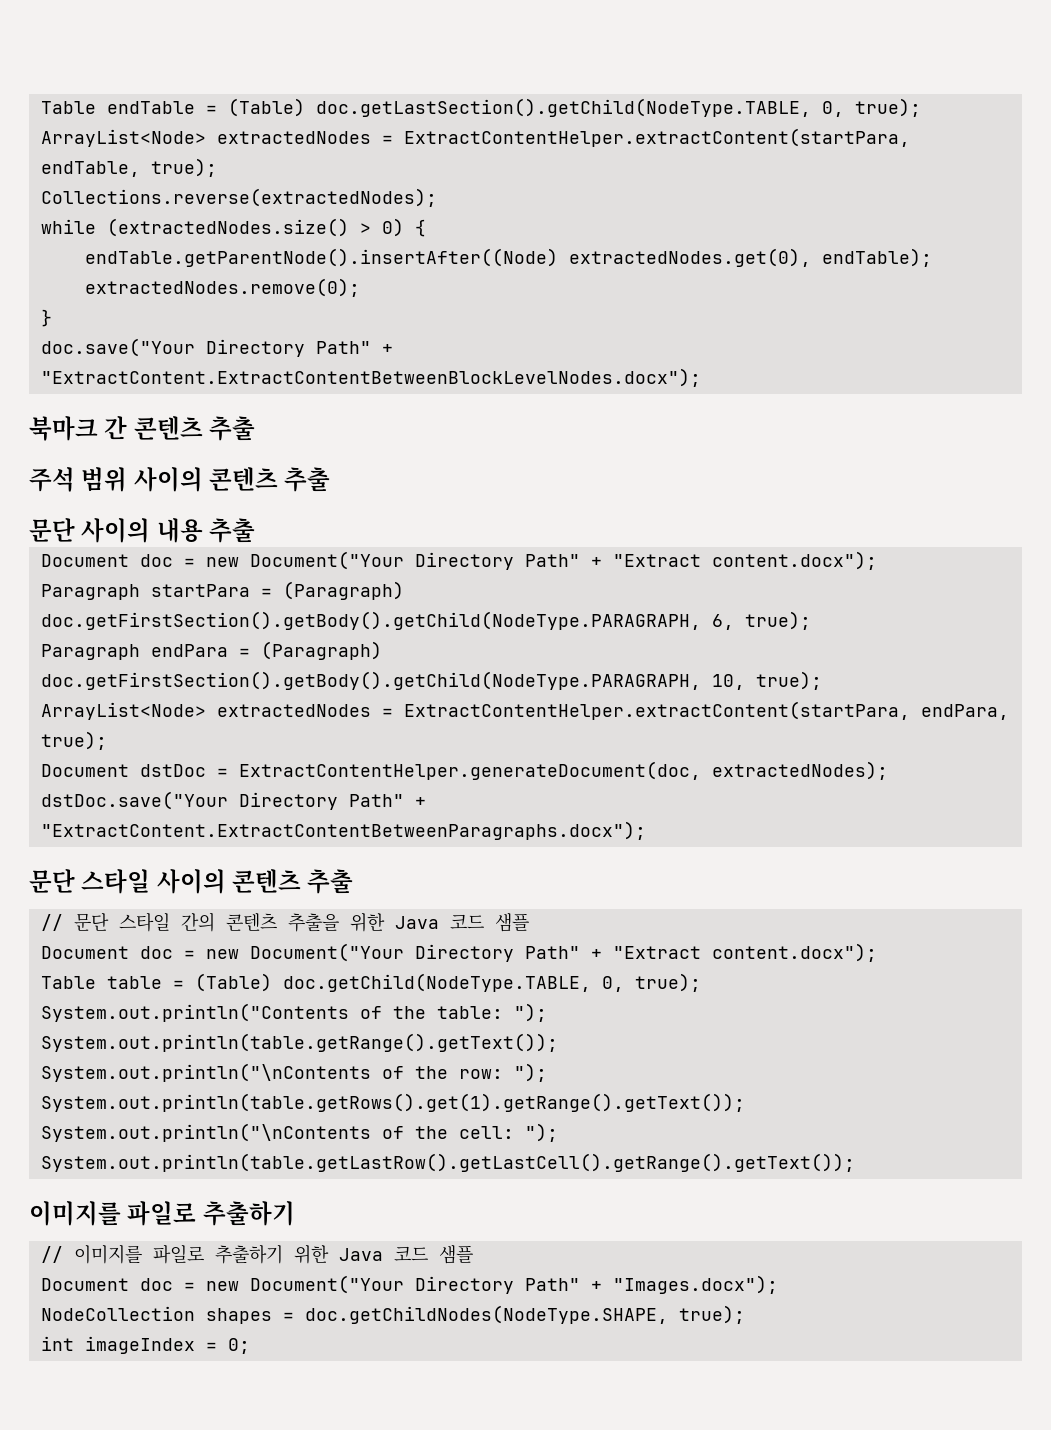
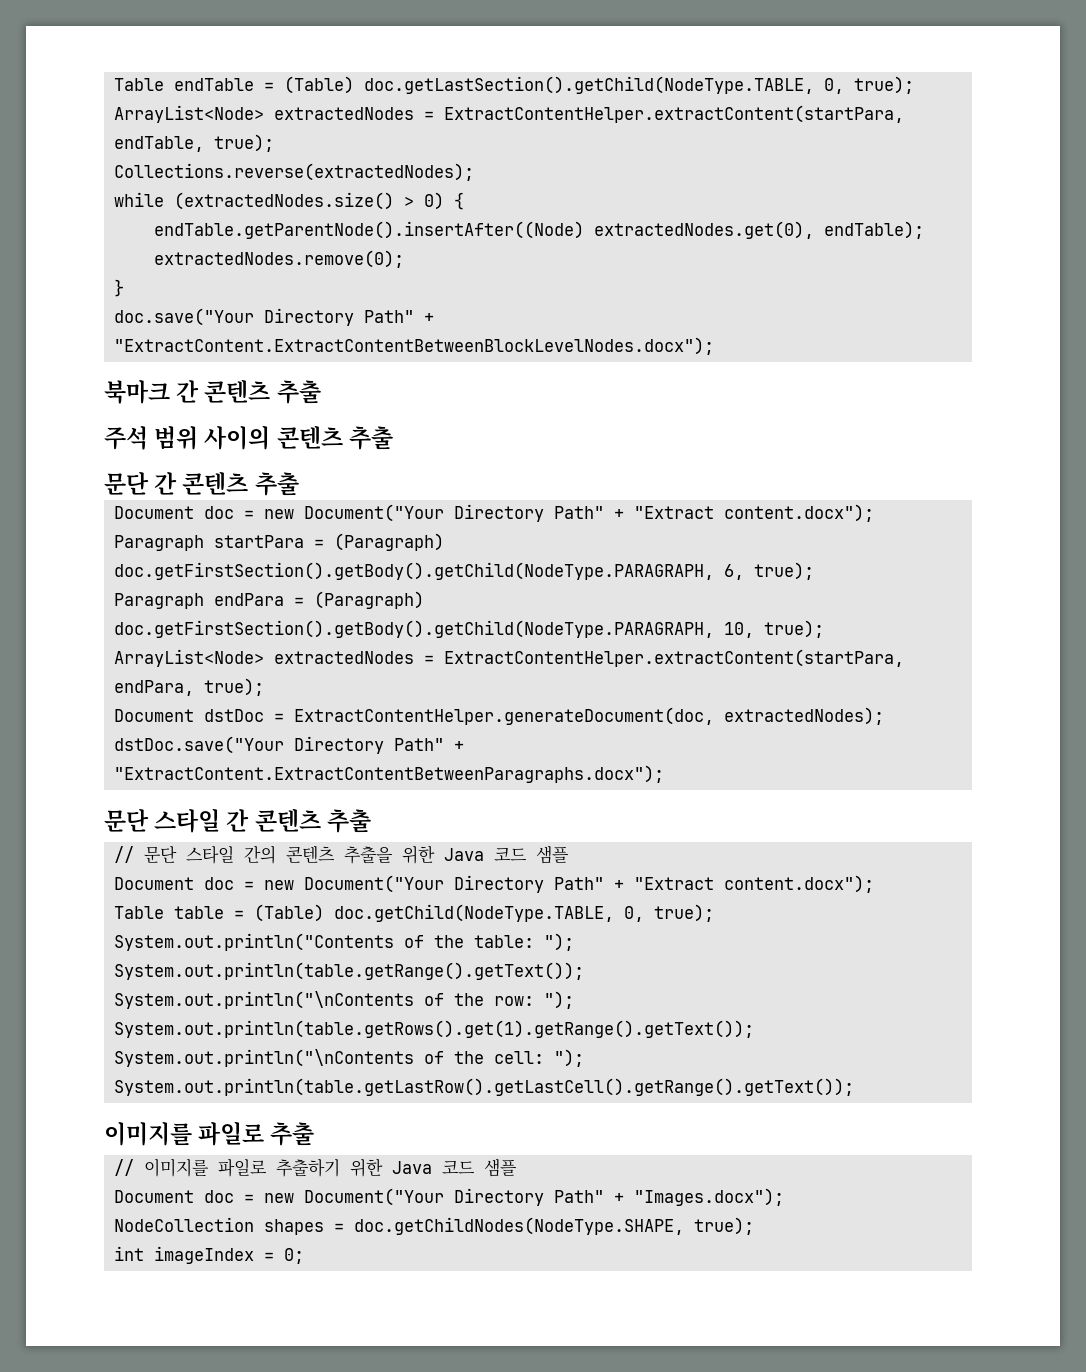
- 문단 사이의 내용 추출
+ 문단 간 콘텐츠 추출
- 문단 스타일 사이의 콘텐츠 추출
+ 문단 스타일 간 콘텐츠 추출
  System.out.println(table.getLastRow().getLastCell().getRange().getText());
- 이미지를 파일로 추출하기
+ 이미지를 파일로 추출

